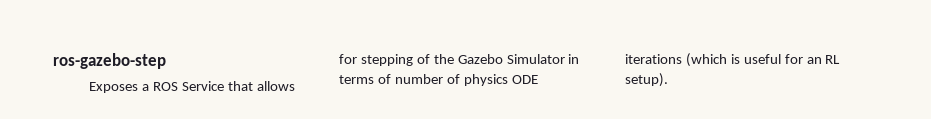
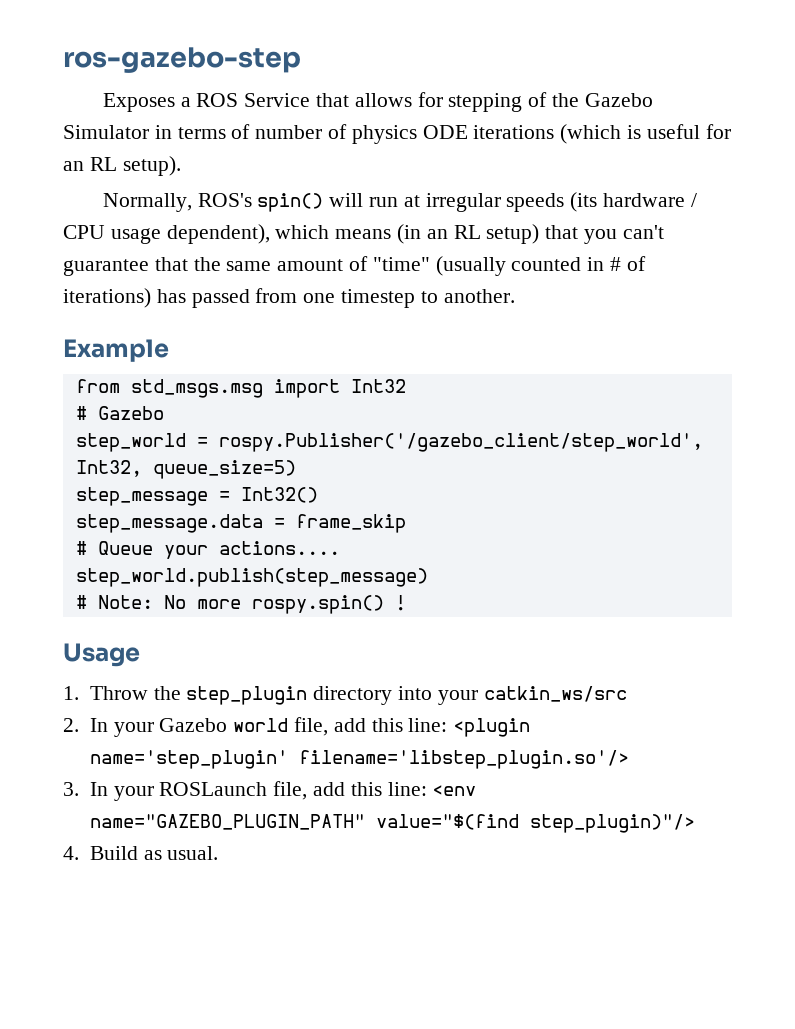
+ Normally, ROS's spin() will run at irregular speeds (its hardware / CPU usage dependent), which means (in an RL setup) that you can't guarantee that the same amount of "time" (usually counted in # of iterations) has passed from one timestep to another.
+ Example
+ from std_msgs.msg import Int32
+ # Gazebo
+ step_world = rospy.Publisher('/gazebo_client/step_world', Int32, queue_size=5)
+ step_message = Int32()
+ step_message.data = frame_skip
+ # Queue your actions....
+ step_world.publish(step_message)
+ # Note: No more rospy.spin() !
+ Usage
+ 1. Throw the step_plugin directory into your catkin_ws/src
+ 2. In your Gazebo world file, add this line: <plugin name='step_plugin' filename='libstep_plugin.so'/>
+ 3. In your ROSLaunch file, add this line: <env name="GAZEBO_PLUGIN_PATH" value="$(find step_plugin)"/>
+ 4. Build as usual.

